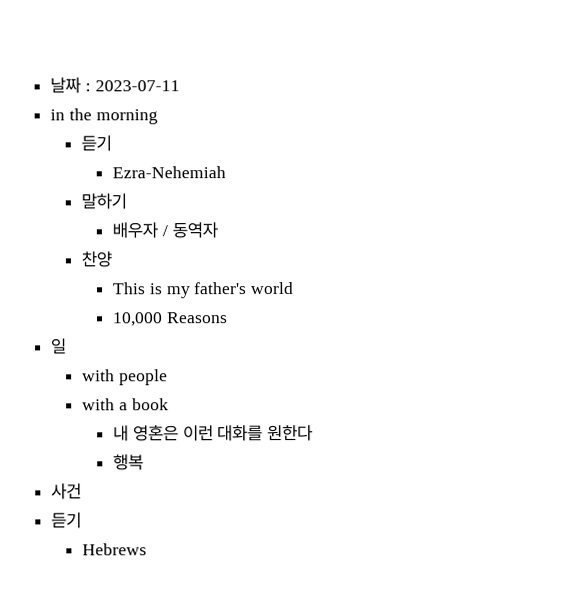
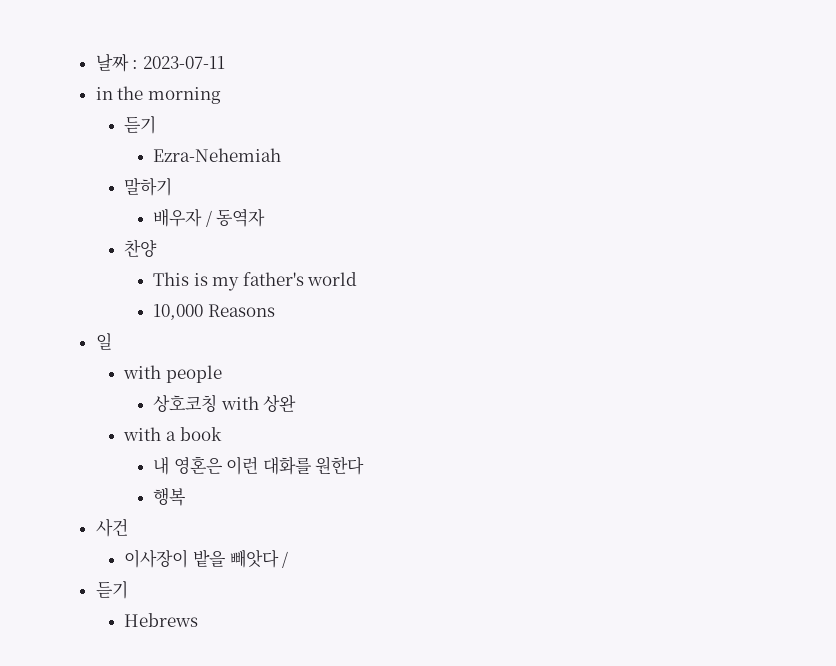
+ 상호코칭 with 상완
+ 이사장이 밭을 빼앗다 /

